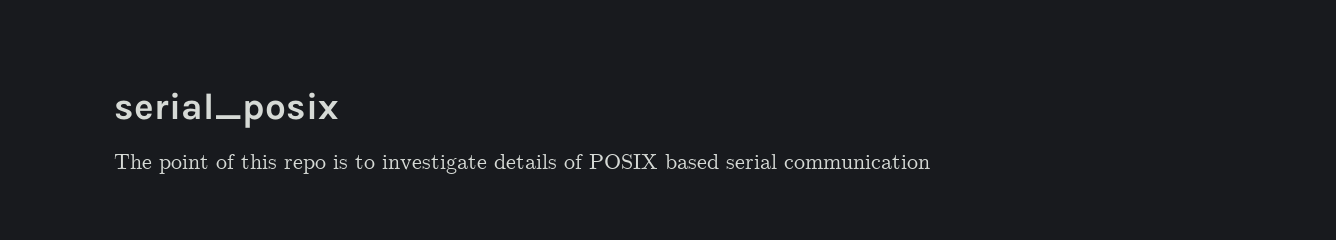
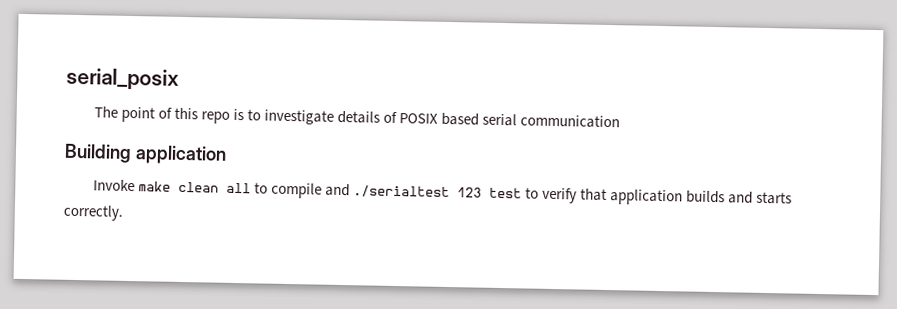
+ Building application
+ Invoke make clean all to compile and ./serialtest 123 test to verify that application builds and starts correctly.

